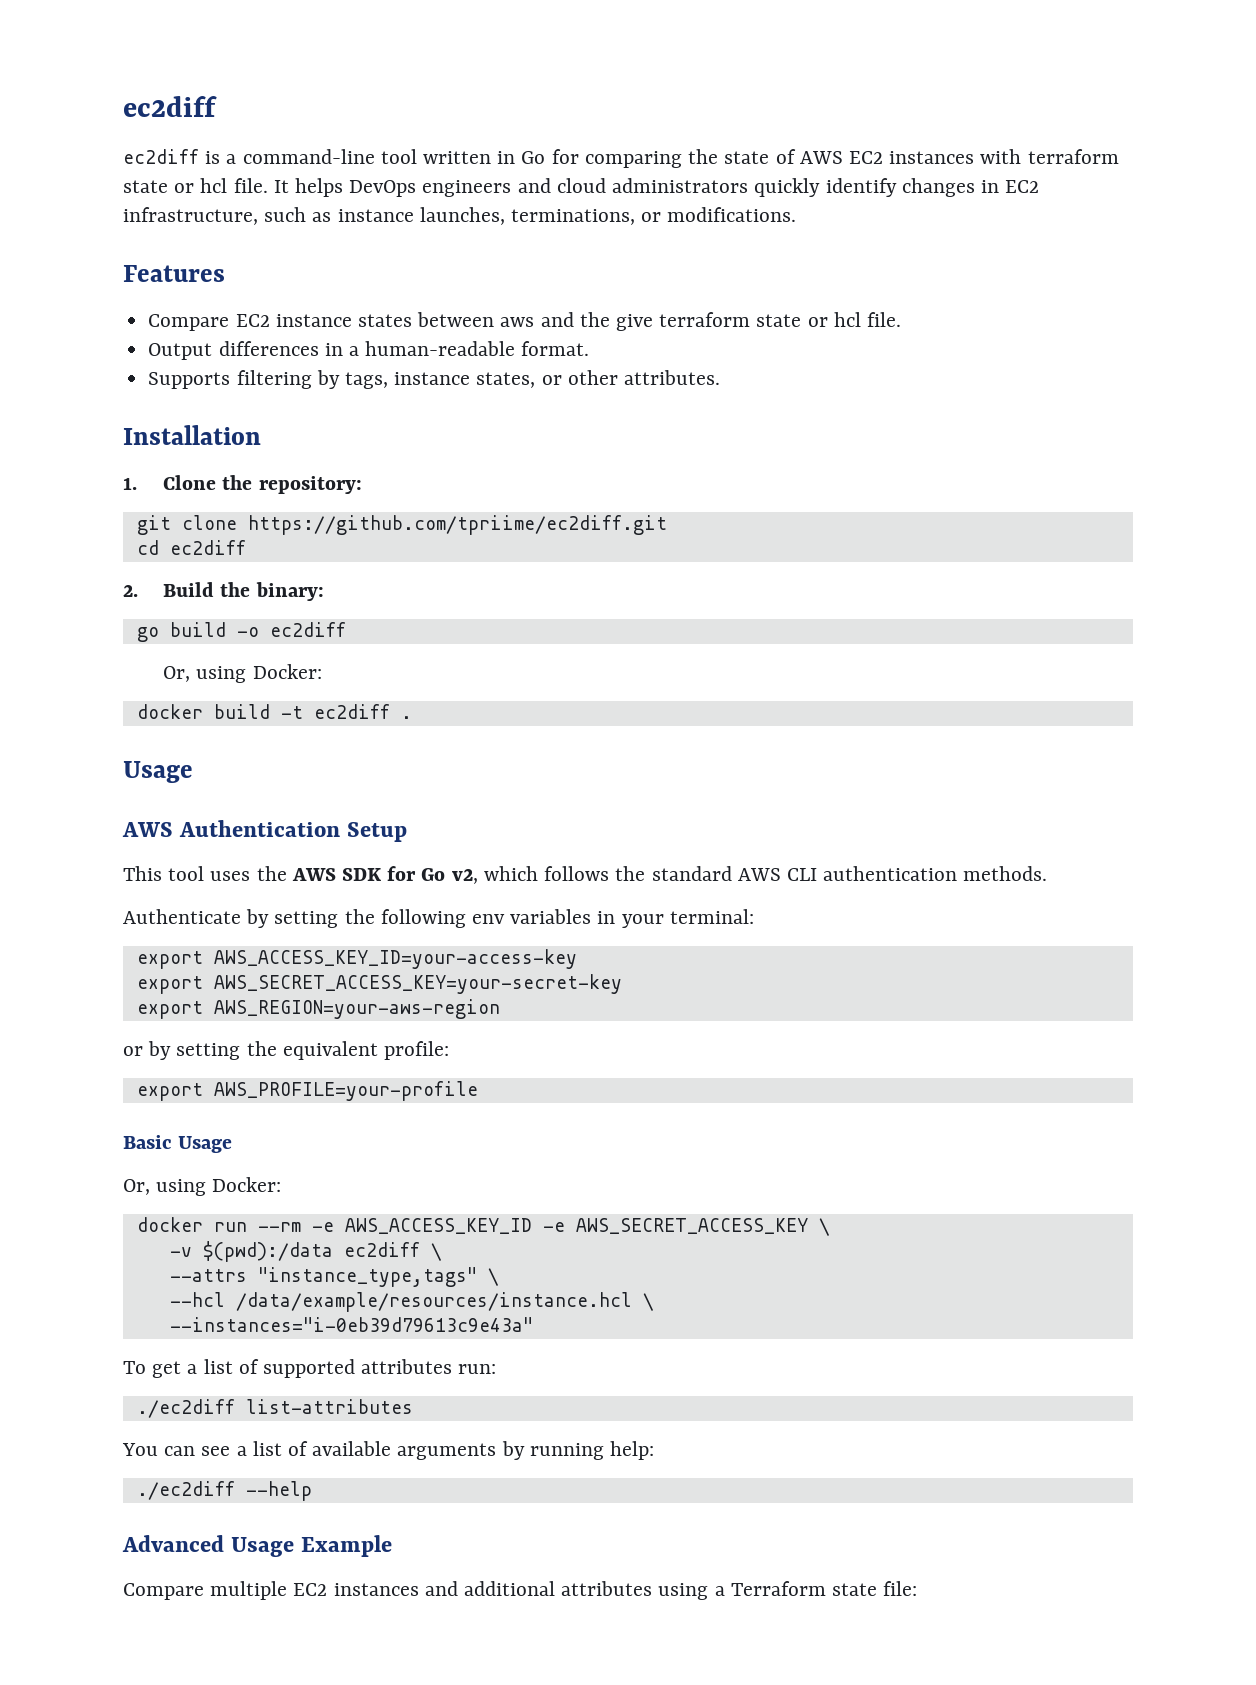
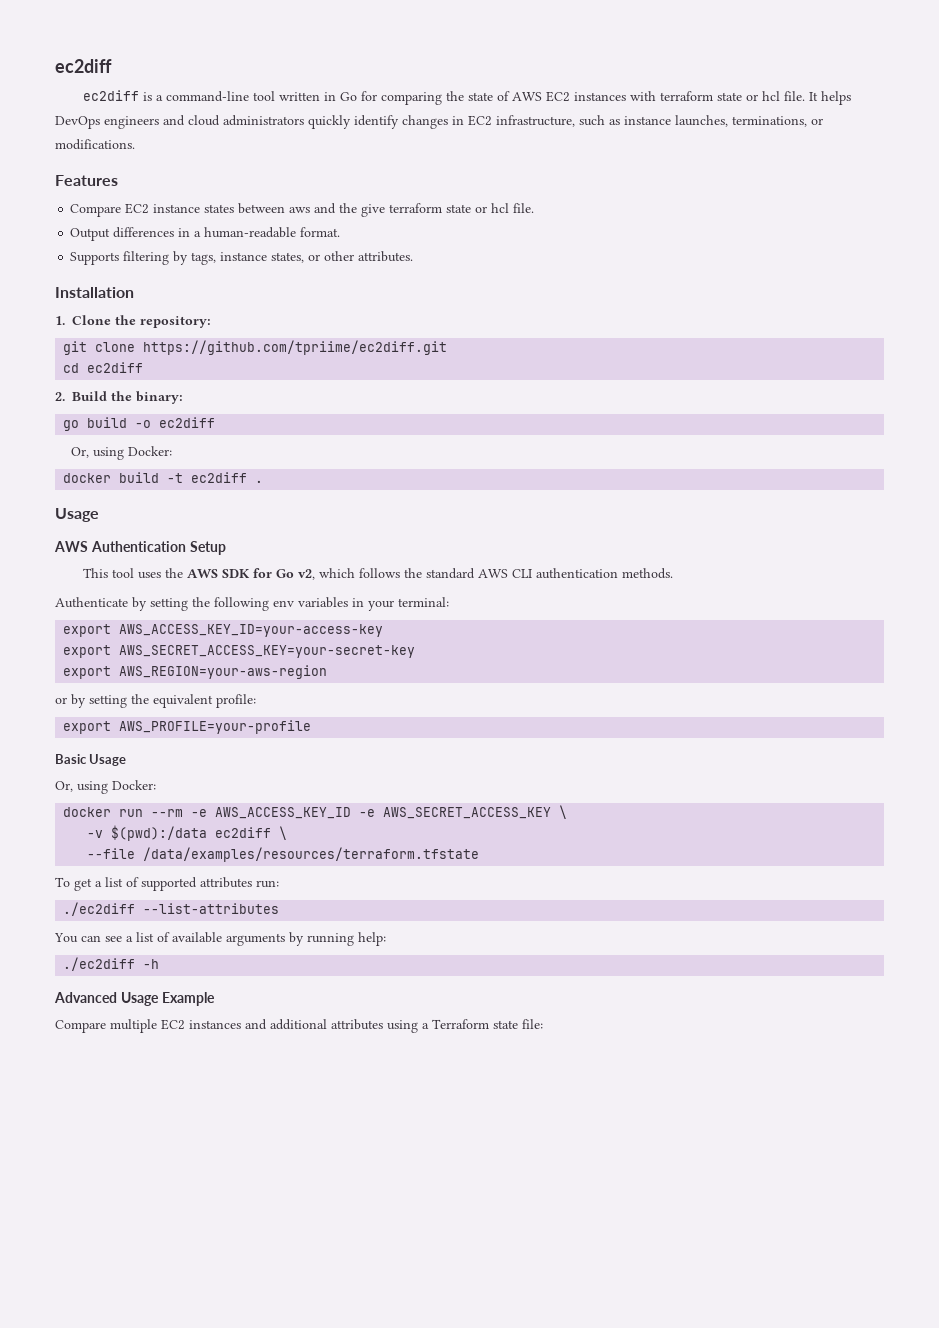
- --attrs "instance_type,tags" \
- --hcl /data/example/resources/instance.hcl \
- --instances="i-0eb39d79613c9e43a"
+ --file /data/examples/resources/terraform.tfstate
- ./ec2diff list-attributes
+ ./ec2diff --list-attributes
- ./ec2diff --help
+ ./ec2diff -h

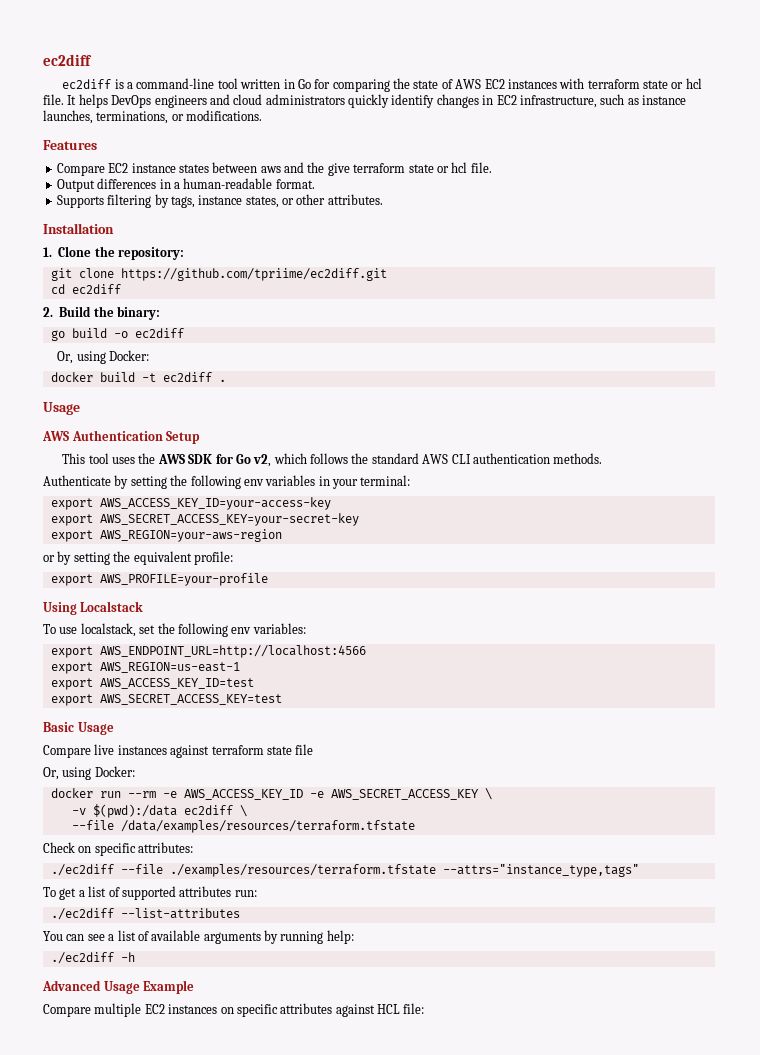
+ Using Localstack
+ To use localstack, set the following env variables:
+ export AWS_ENDPOINT_URL=http://localhost:4566
+ export AWS_REGION=us-east-1
+ export AWS_ACCESS_KEY_ID=test
+ export AWS_SECRET_ACCESS_KEY=test
  Basic Usage
+ Compare live instances against terraform state file
+ Check on specific attributes:
+ ./ec2diff --file ./examples/resources/terraform.tfstate --attrs="instance_type,tags"
- Compare multiple EC2 instances and additional attributes using a Terraform state file:
+ Compare multiple EC2 instances on specific attributes against HCL file:

